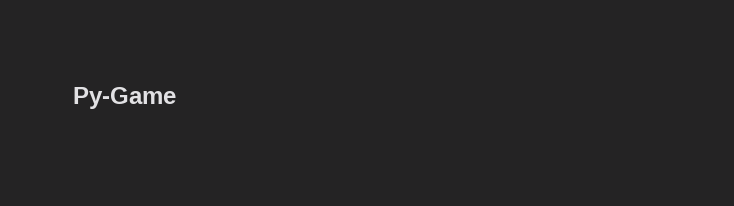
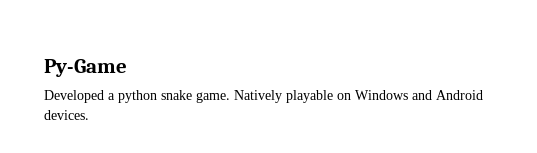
+ Developed a python snake game. Natively playable on Windows and Android devices.

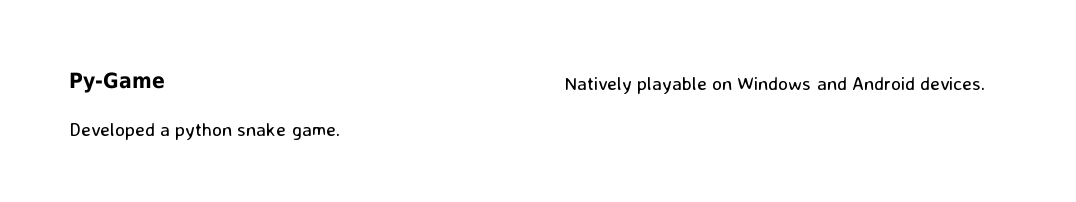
- Developed a python snake game. Natively playable on Windows and Android devices.
+ Developed a python snake game.
+ Natively playable on Windows and Android devices.

